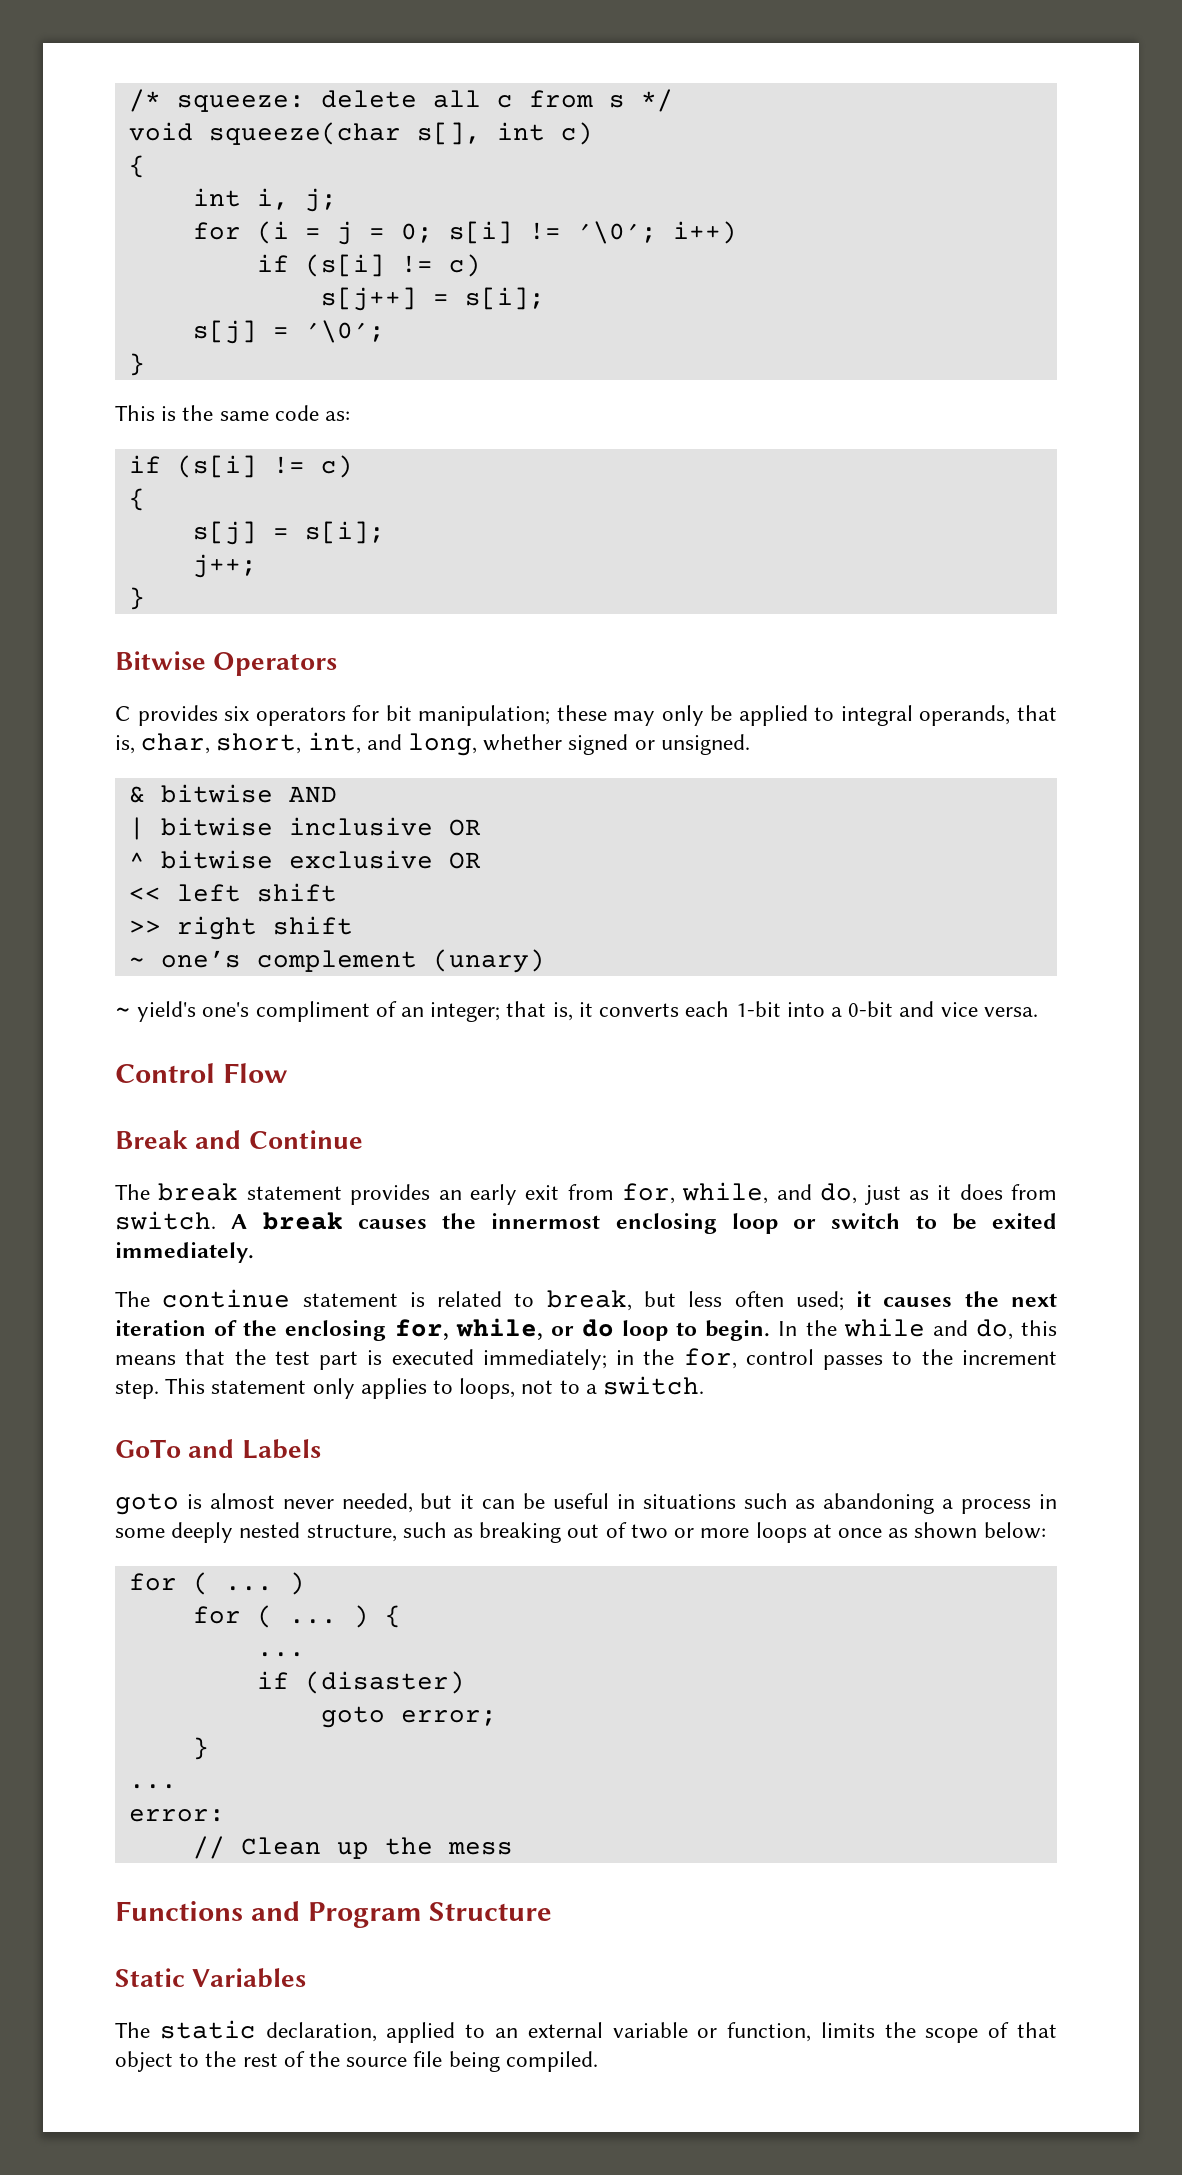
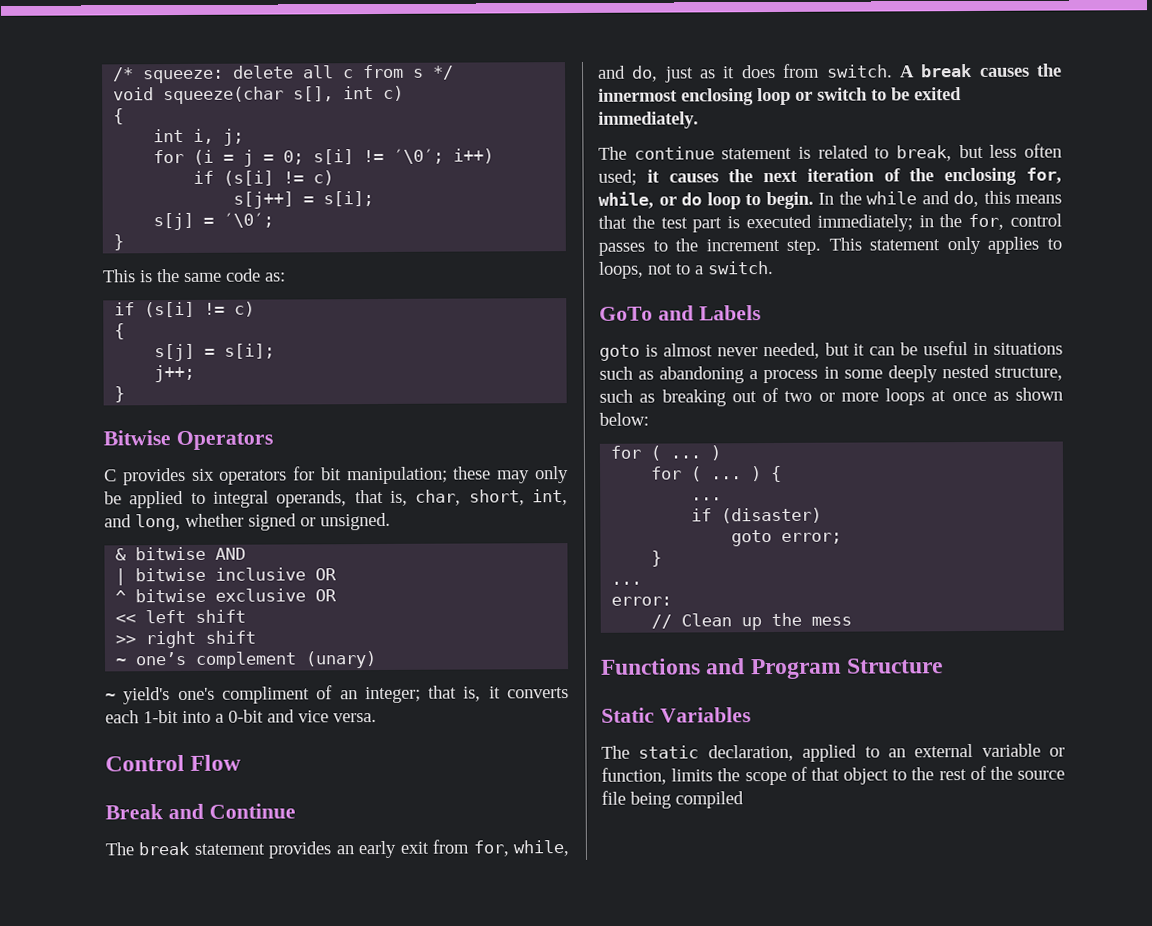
- The static declaration, applied to an external variable or function, limits the scope of that object to the rest of the source file being compiled.
+ The static declaration, applied to an external variable or function, limits the scope of that object to the rest of the source file being compiled

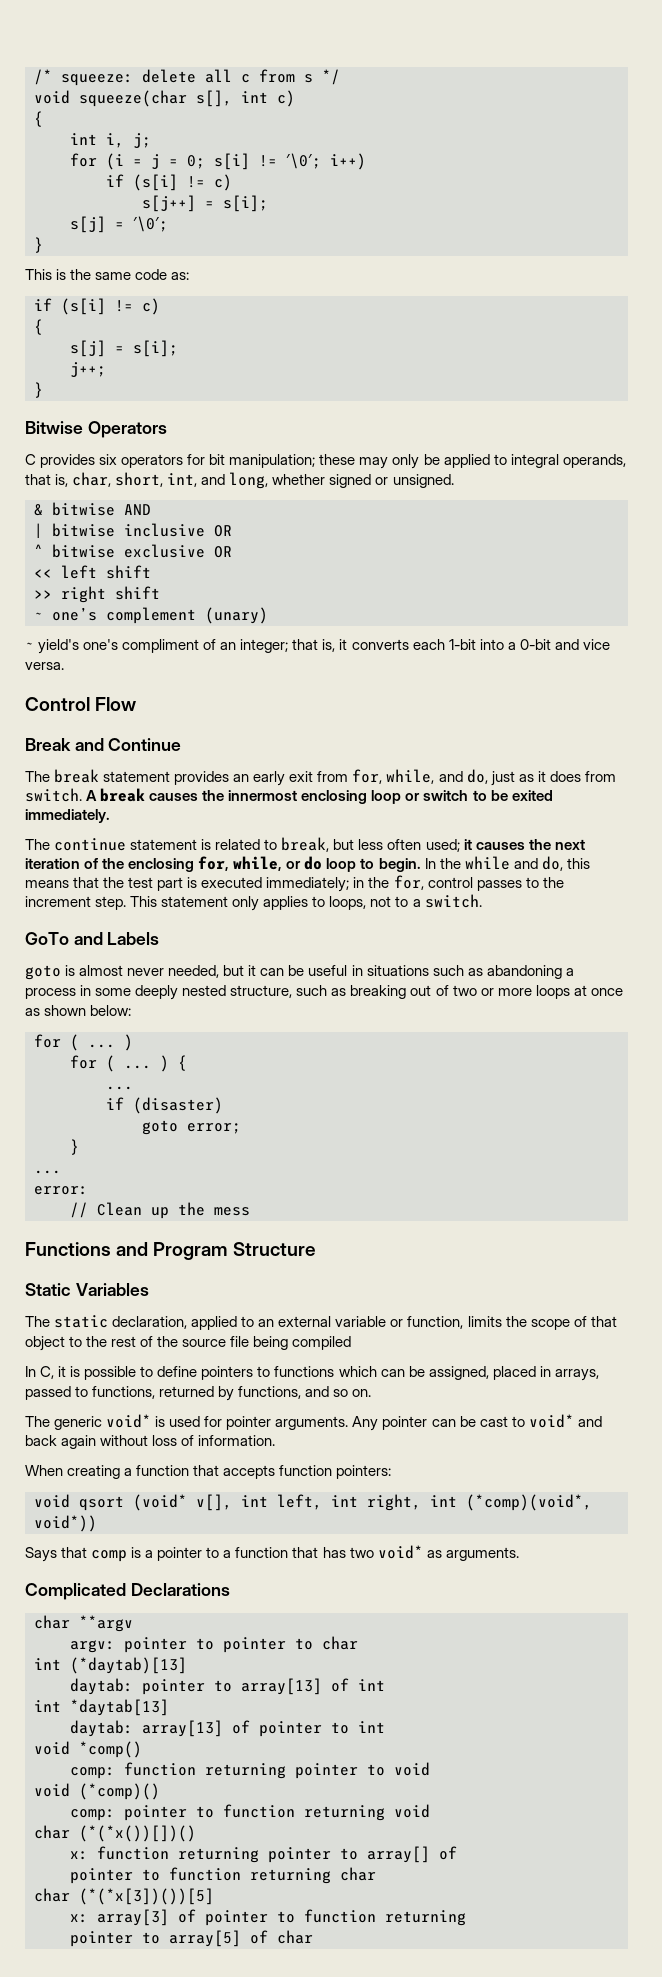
+ In C, it is possible to define pointers to functions which can be assigned, placed in arrays, passed to functions, returned by functions, and so on.
+ The generic void* is used for pointer arguments. Any pointer can be cast to void* and back again without loss of information.
+ When creating a function that accepts function pointers:
+ void qsort (void* v[], int left, int right, int (*comp)(void*, void*))
+ Says that comp is a pointer to a function that has two void* as arguments.
+ Complicated Declarations
+ char **argv
+ argv: pointer to pointer to char
+ int (*daytab)[13]
+ daytab: pointer to array[13] of int
+ int *daytab[13]
+ daytab: array[13] of pointer to int
+ void *comp()
+ comp: function returning pointer to void
+ void (*comp)()
+ comp: pointer to function returning void
+ char (*(*x())[])()
+ x: function returning pointer to array[] of
+ pointer to function returning char
+ char (*(*x[3])())[5]
+ x: array[3] of pointer to function returning
+ pointer to array[5] of char

